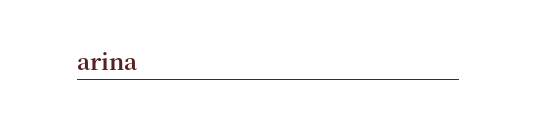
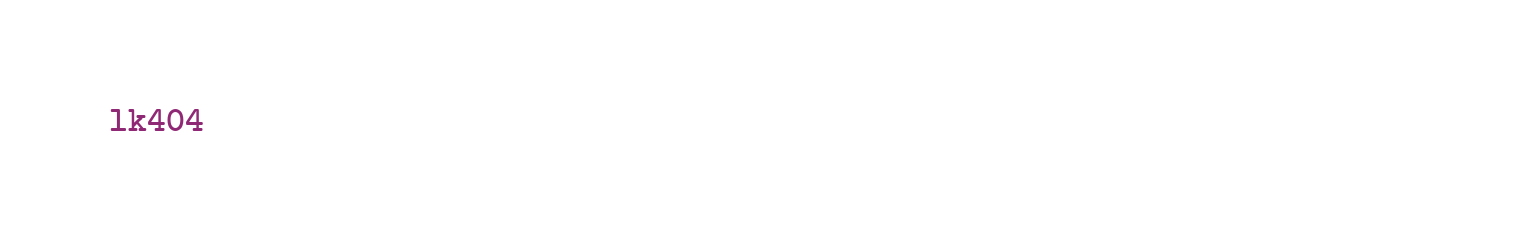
- arina
+ lk404

